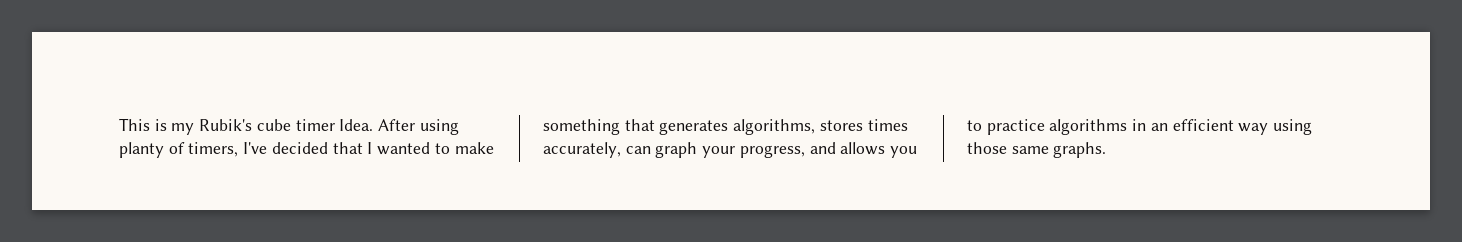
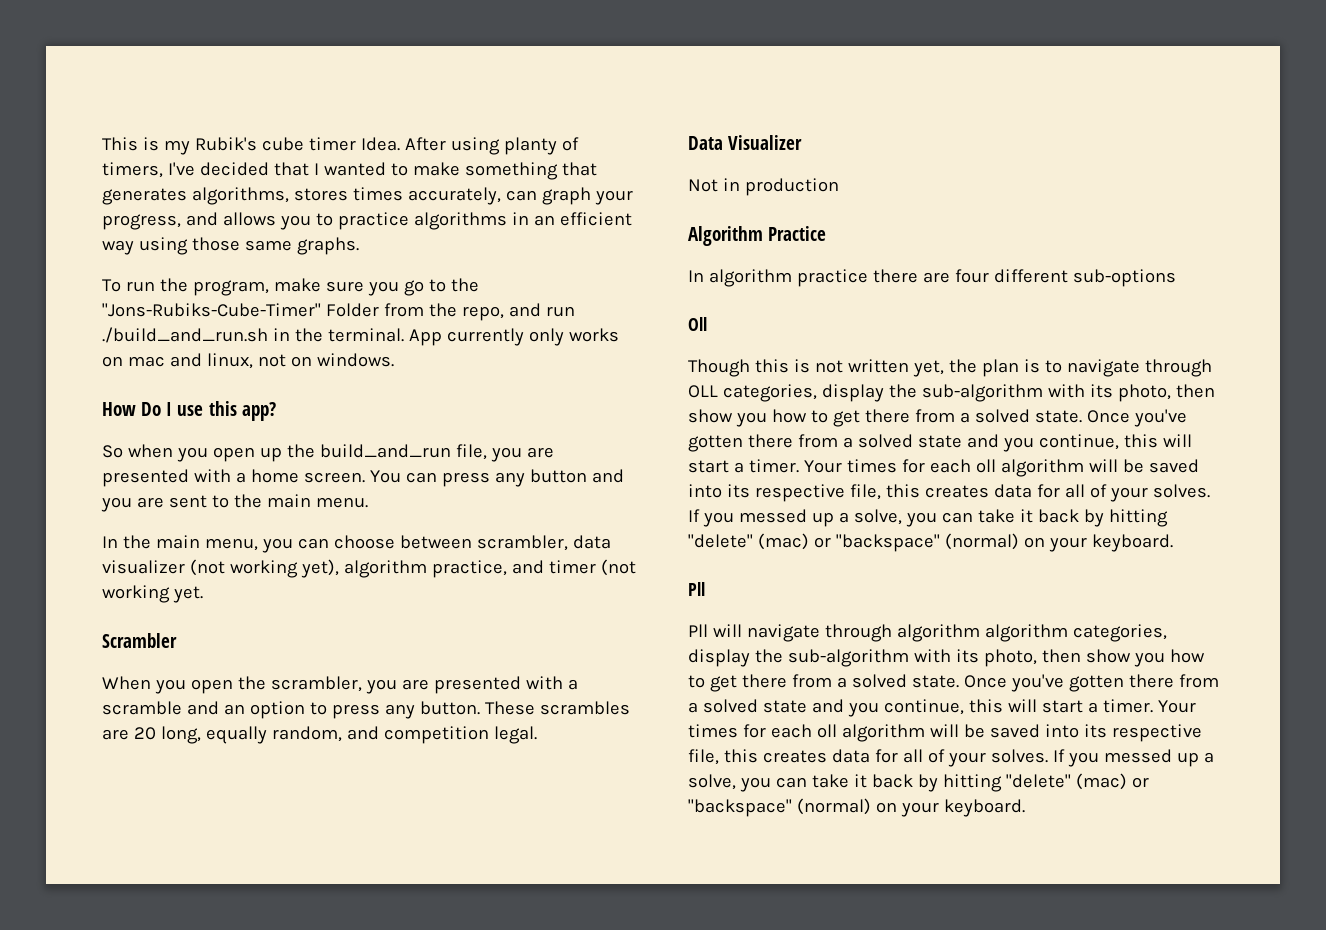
+ To run the program, make sure you go to the "Jons-Rubiks-Cube-Timer" Folder from the repo, and run ./build_and_run.sh in the terminal. App currently only works on mac and linux, not on windows.
+ How Do I use this app?
+ So when you open up the build_and_run file, you are presented with a home screen. You can press any button and you are sent to the main menu.
+ In the main menu, you can choose between scrambler, data visualizer (not working yet), algorithm practice, and timer (not working yet.
+ Scrambler
+ When you open the scrambler, you are presented with a scramble and an option to press any button. These scrambles are 20 long, equally random, and competition legal.
+ Data Visualizer
+ Not in production
+ Algorithm Practice
+ In algorithm practice there are four different sub-options
+ Oll
+ Though this is not written yet, the plan is to navigate through OLL categories, display the sub-algorithm with its photo, then show you how to get there from a solved state. Once you've gotten there from a solved state and you continue, this will start a timer. Your times for each oll algorithm will be saved into its respective file, this creates data for all of your solves. If you messed up a solve, you can take it back by hitting "delete" (mac) or "backspace" (normal) on your keyboard.
+ Pll
+ Pll will navigate through algorithm algorithm categories, display the sub-algorithm with its photo, then show you how to get there from a solved state. Once you've gotten there from a solved state and you continue, this will start a timer. Your times for each oll algorithm will be saved into its respective file, this creates data for all of your solves. If you messed up a solve, you can take it back by hitting "delete" (mac) or "backspace" (normal) on your keyboard.

